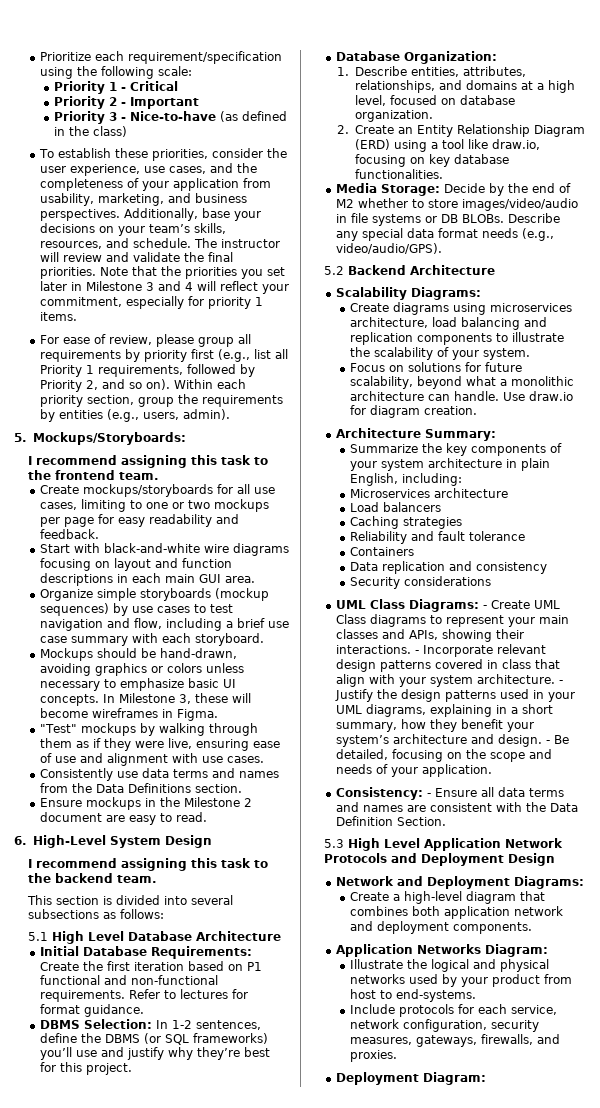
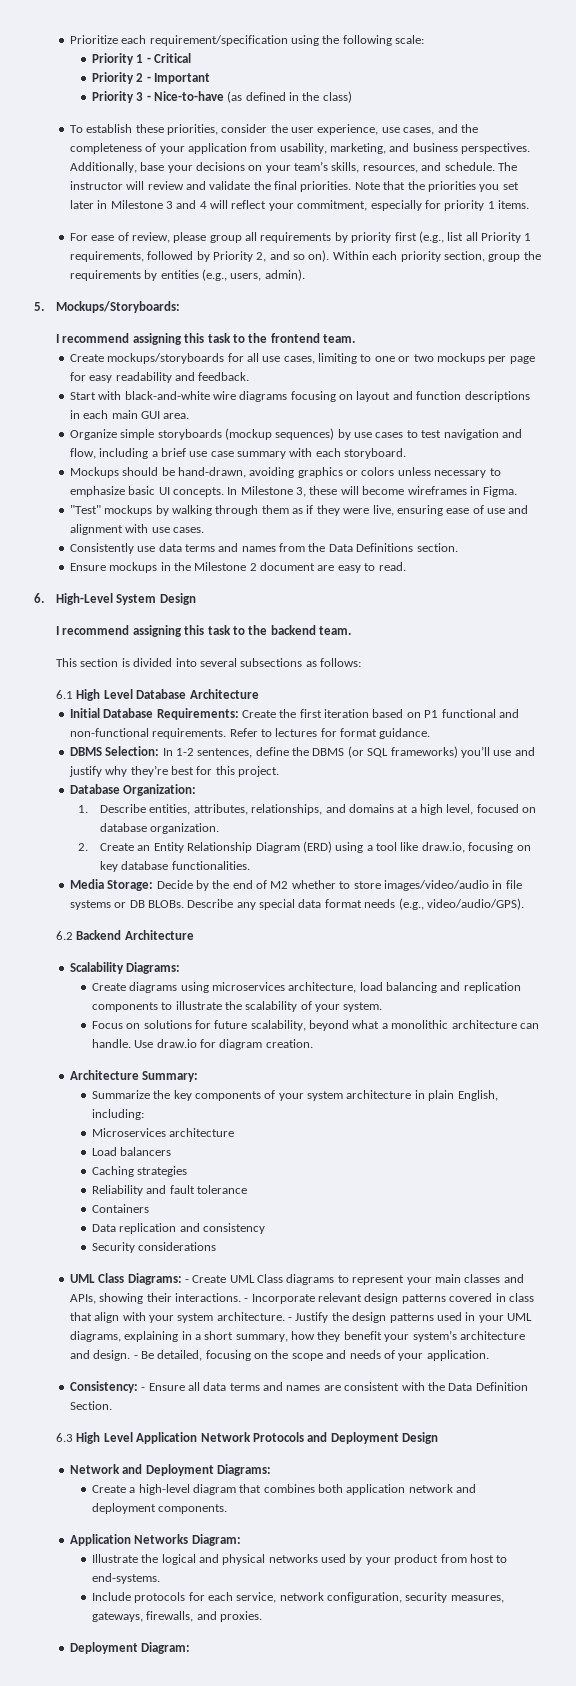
- 5.1 High Level Database Architecture
+ 6.1 High Level Database Architecture
- 5.2 Backend Architecture
+ 6.2 Backend Architecture
- 5.3 High Level Application Network Protocols and Deployment Design
+ 6.3 High Level Application Network Protocols and Deployment Design

